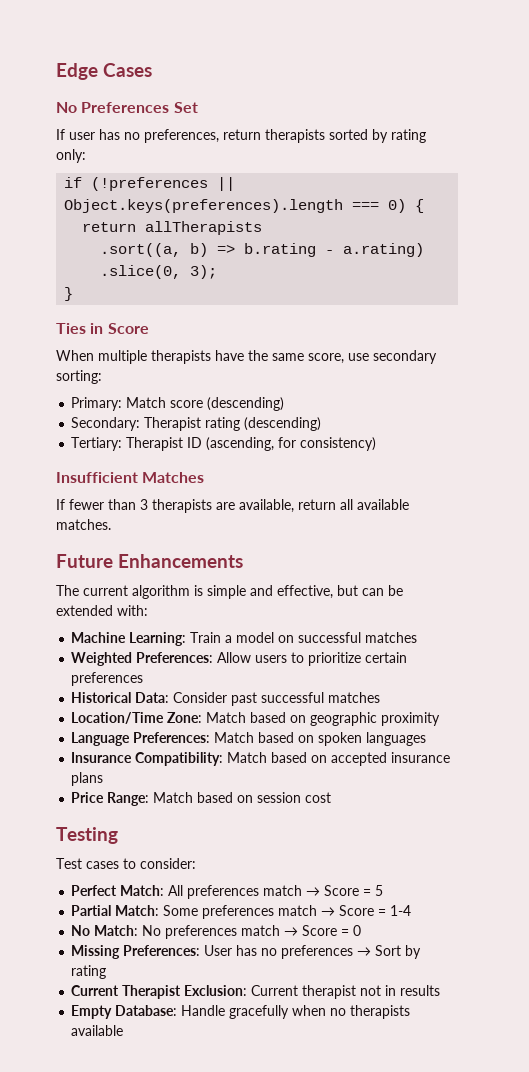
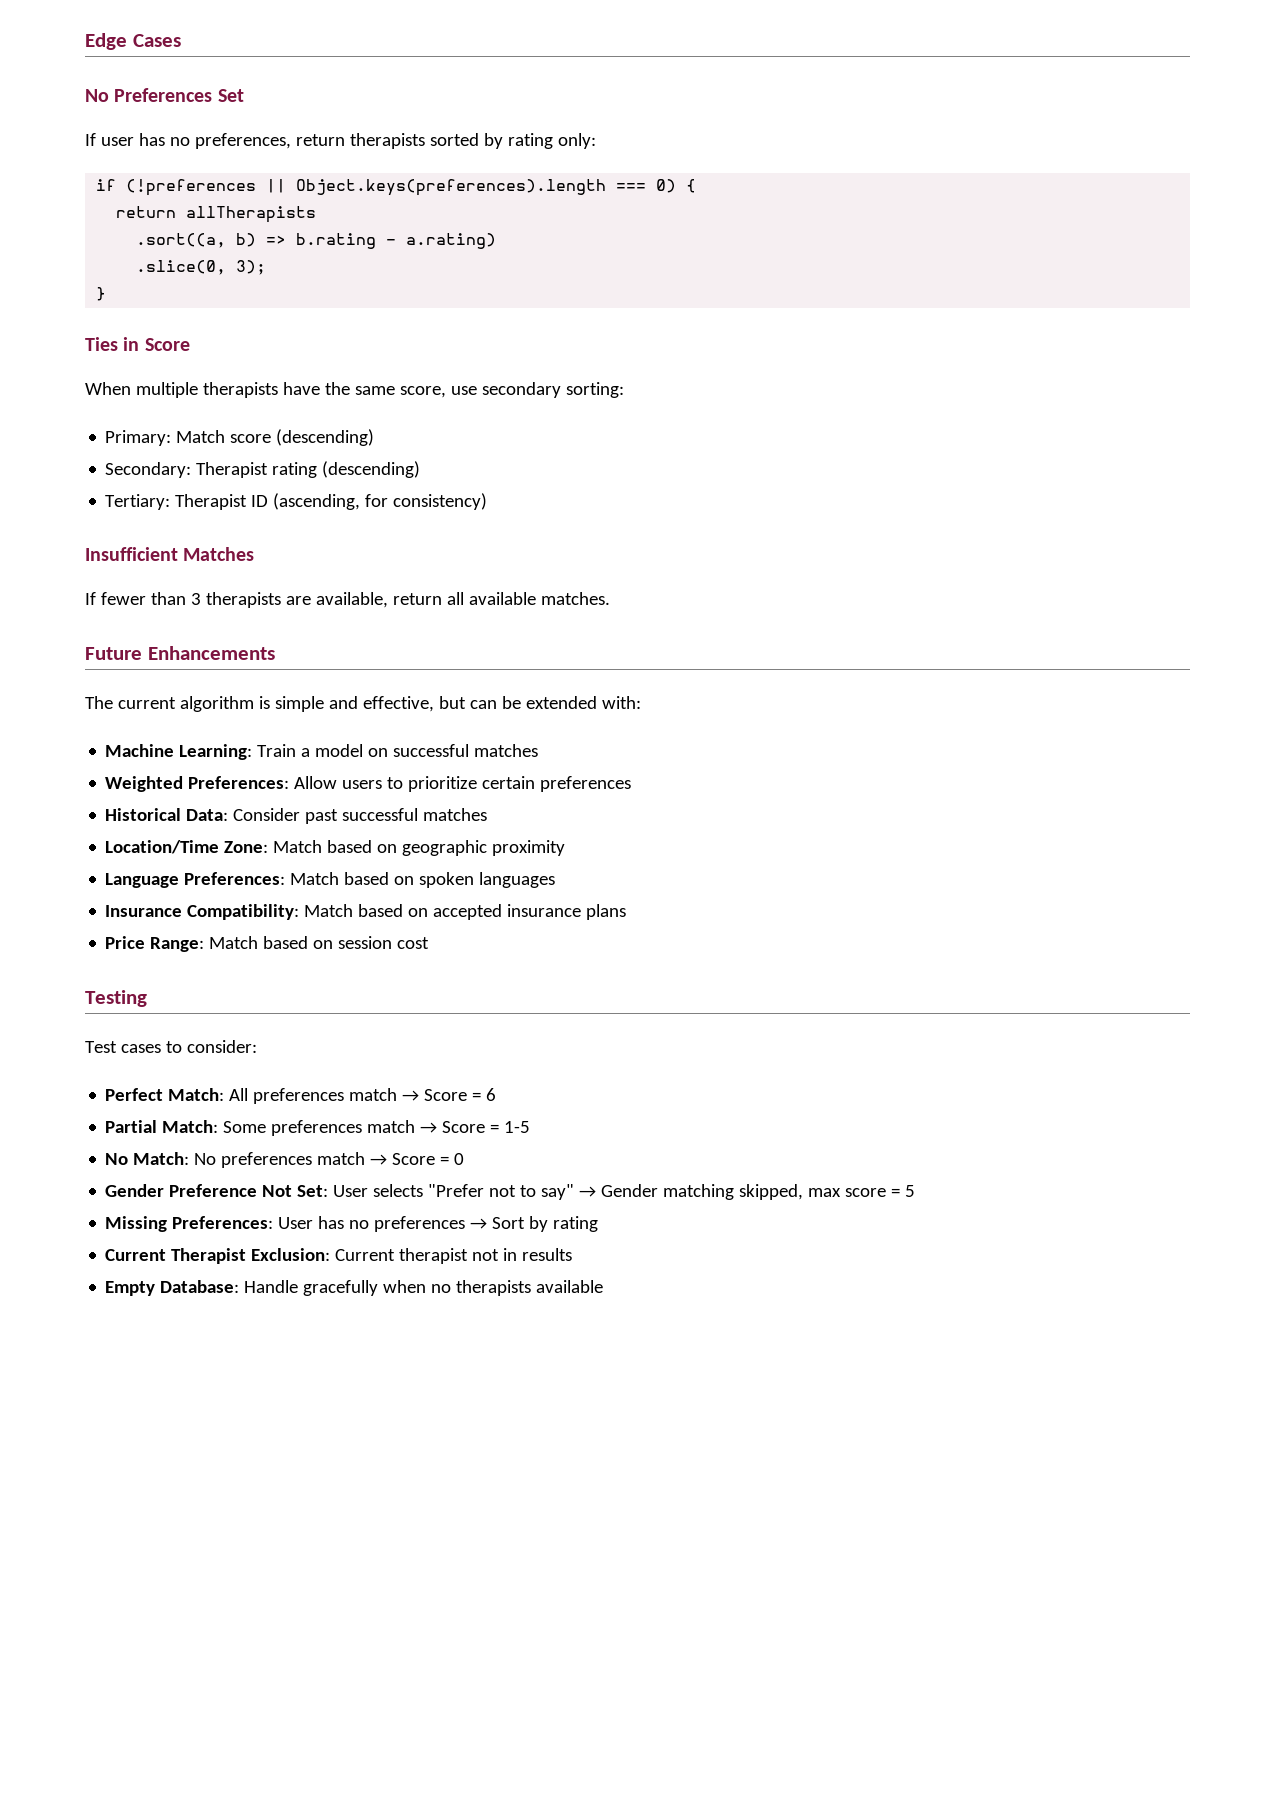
- Perfect Match: All preferences match → Score = 5
+ Perfect Match: All preferences match → Score = 6
- Partial Match: Some preferences match → Score = 1-4
+ Partial Match: Some preferences match → Score = 1-5
+ Gender Preference Not Set: User selects "Prefer not to say" → Gender matching skipped, max score = 5

